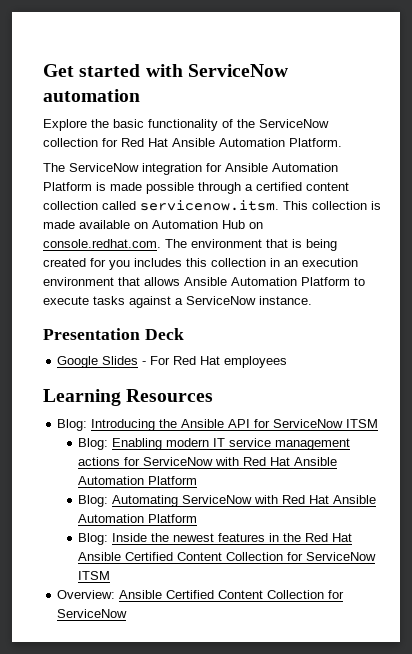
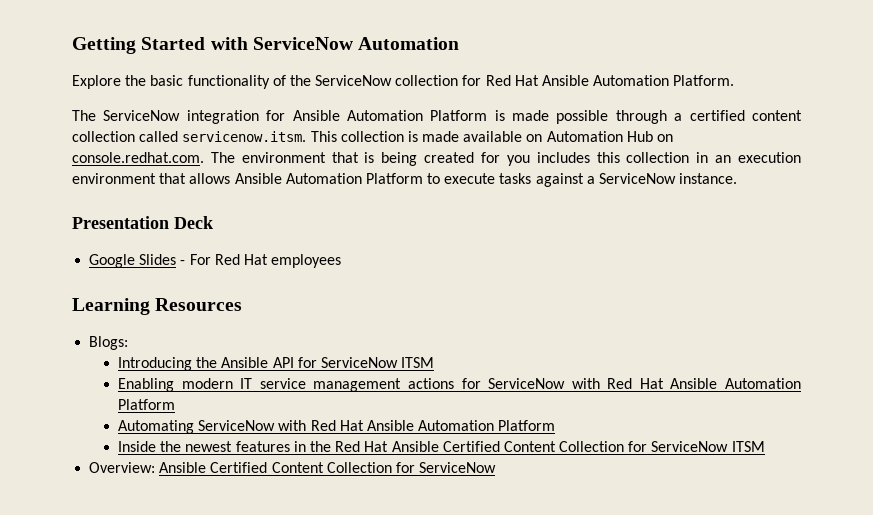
- Get started with ServiceNow automation
+ Getting Started with ServiceNow Automation
- Blog: Introducing the Ansible API for ServiceNow ITSM
+ Blogs:
+ Introducing the Ansible API for ServiceNow ITSM
- Blog: Enabling modern IT service management actions for ServiceNow with Red Hat Ansible Automation Platform
+ Enabling modern IT service management actions for ServiceNow with Red Hat Ansible Automation Platform
- Blog: Automating ServiceNow with Red Hat Ansible Automation Platform
+ Automating ServiceNow with Red Hat Ansible Automation Platform
- Blog: Inside the newest features in the Red Hat Ansible Certified Content Collection for ServiceNow ITSM
+ Inside the newest features in the Red Hat Ansible Certified Content Collection for ServiceNow ITSM

